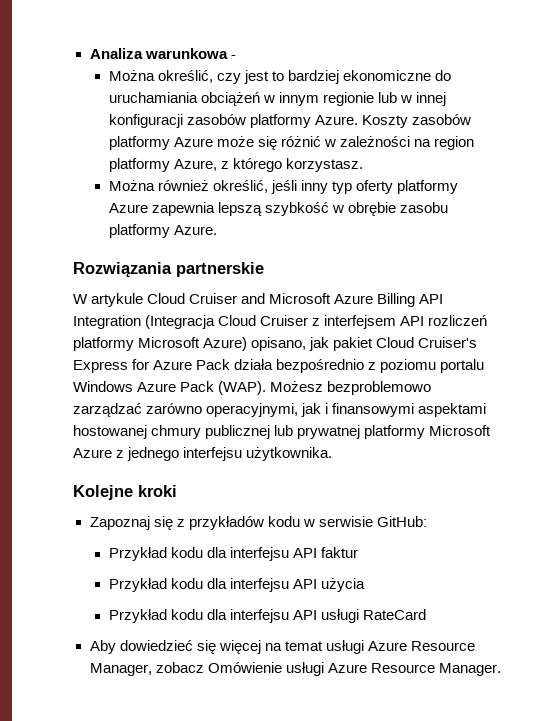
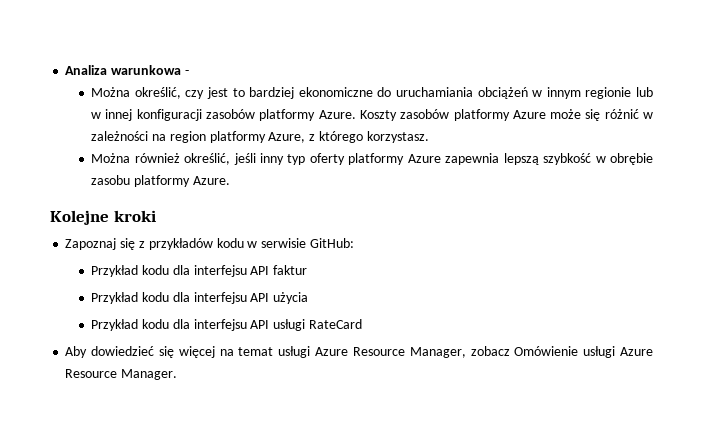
- Rozwiązania partnerskie
- W artykule Cloud Cruiser and Microsoft Azure Billing API Integration (Integracja Cloud Cruiser z interfejsem API rozliczeń platformy Microsoft Azure) opisano, jak pakiet Cloud Cruiser's Express for Azure Pack działa bezpośrednio z poziomu portalu Windows Azure Pack (WAP). Możesz bezproblemowo zarządzać zarówno operacyjnymi, jak i finansowymi aspektami hostowanej chmury publicznej lub prywatnej platformy Microsoft Azure z jednego interfejsu użytkownika.

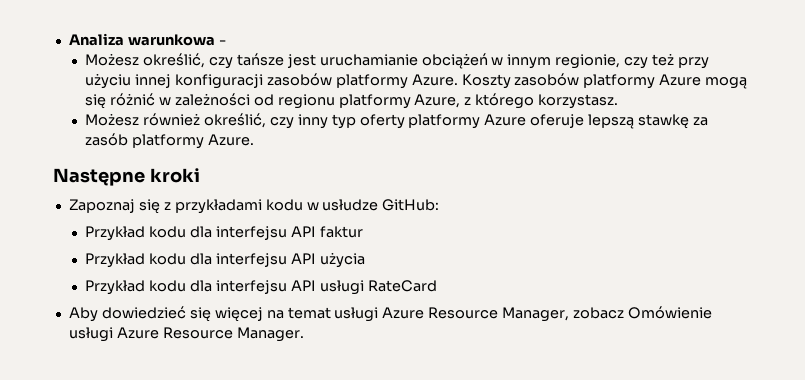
- Można określić, czy jest to bardziej ekonomiczne do uruchamiania obciążeń w innym regionie lub w innej konfiguracji zasobów platformy Azure.
+ Możesz określić, czy tańsze jest uruchamianie obciążeń w innym regionie, czy też przy użyciu innej konfiguracji zasobów platformy Azure.
- Koszty zasobów platformy Azure może się różnić w zależności na region platformy Azure, z którego korzystasz.
+ Koszty zasobów platformy Azure mogą się różnić w zależności od regionu platformy Azure, z którego korzystasz.
- Można również określić, jeśli inny typ oferty platformy Azure zapewnia lepszą szybkość w obrębie zasobu platformy Azure.
+ Możesz również określić, czy inny typ oferty platformy Azure oferuje lepszą stawkę za zasób platformy Azure.
- Kolejne kroki
+ Następne kroki
- Zapoznaj się z przykładów kodu w serwisie GitHub:
+ Zapoznaj się z przykładami kodu w usłudze GitHub:

